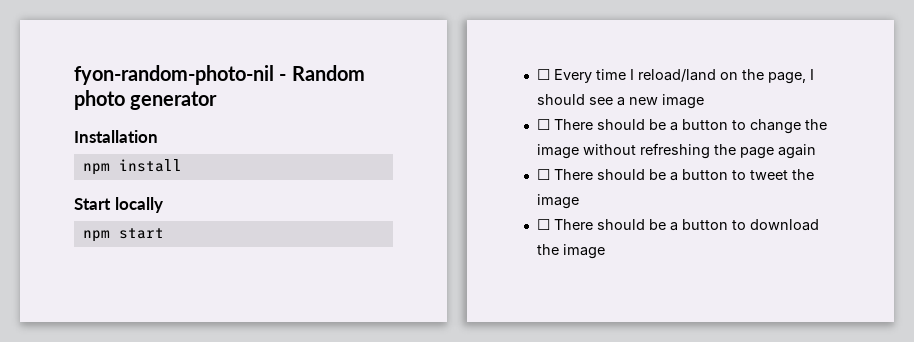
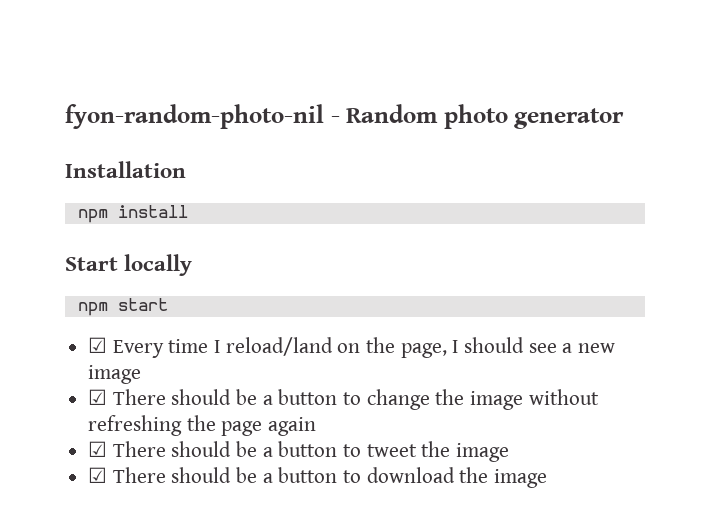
- ☐ Every time I reload/land on the page, I should see a new image
+ ☑ Every time I reload/land on the page, I should see a new image
- ☐ There should be a button to change the image without refreshing the page again
+ ☑ There should be a button to change the image without refreshing the page again
- ☐ There should be a button to tweet the image
+ ☑ There should be a button to tweet the image
- ☐ There should be a button to download the image
+ ☑ There should be a button to download the image

